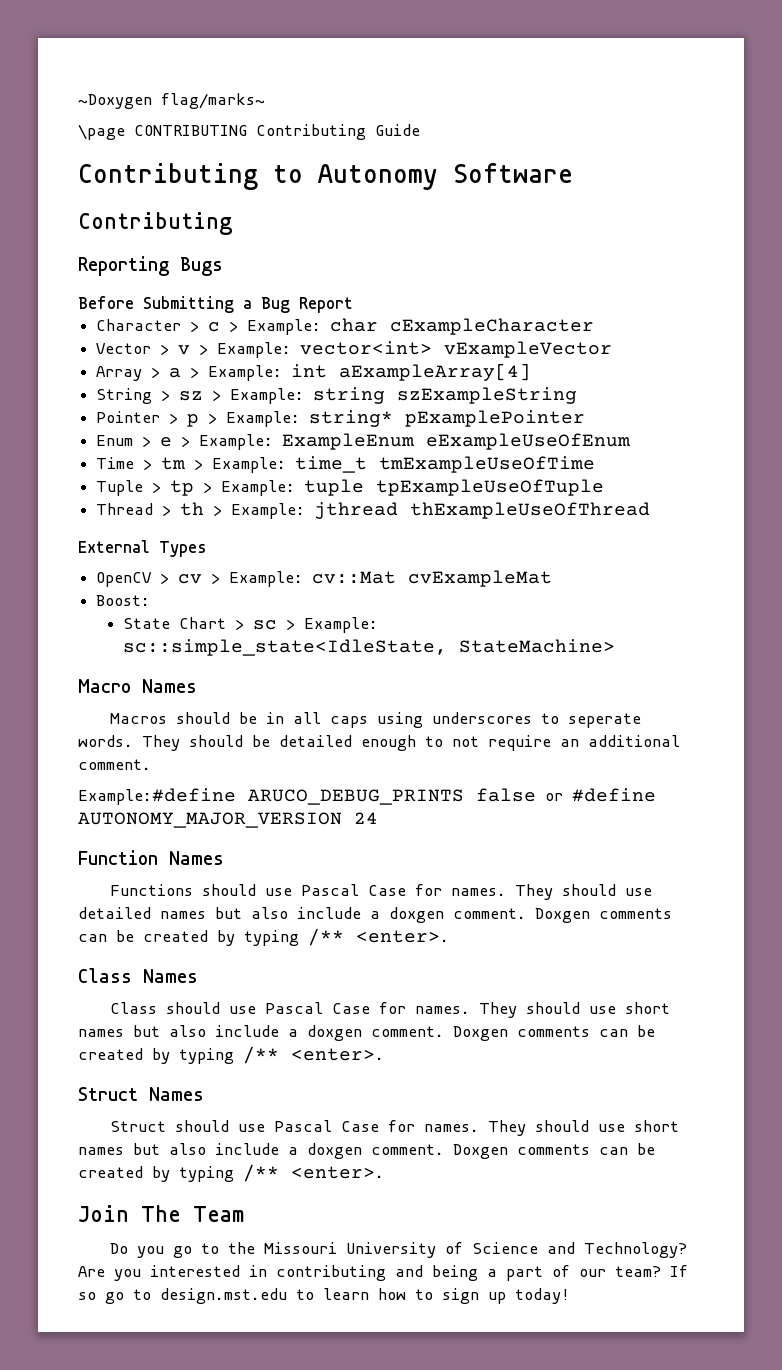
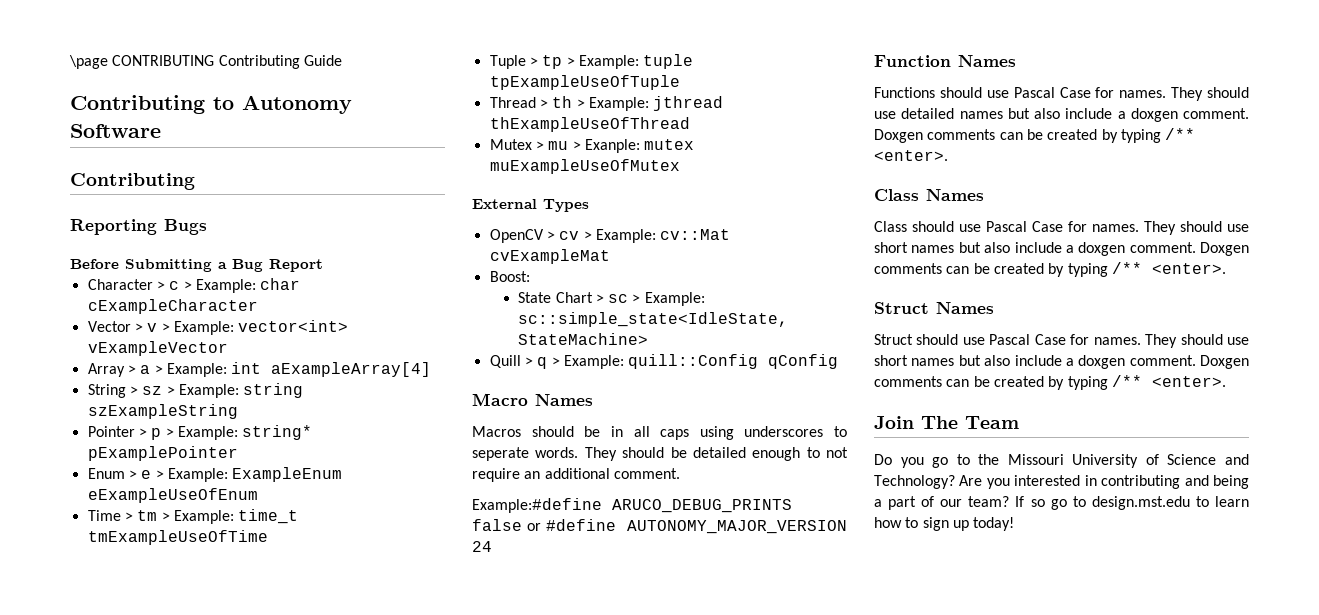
- ~Doxygen flag/marks~
+ Mutex > mu > Exanple: mutex muExampleUseOfMutex
+ Quill > q > Example: quill::Config qConfig

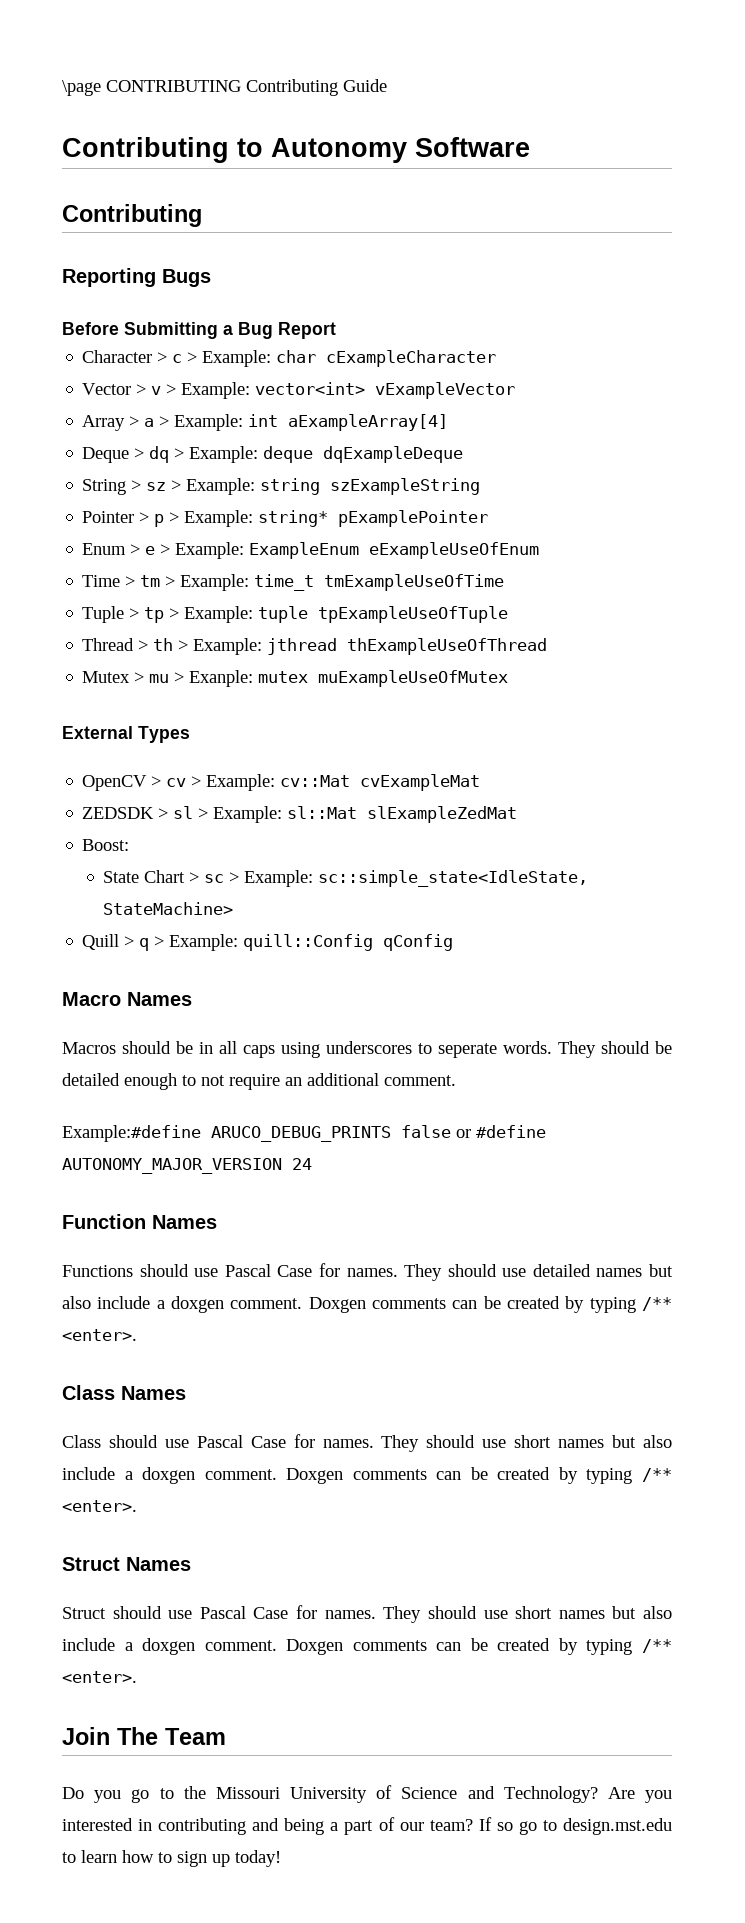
+ Deque > dq > Example: deque dqExampleDeque
+ ZEDSDK > sl > Example: sl::Mat slExampleZedMat

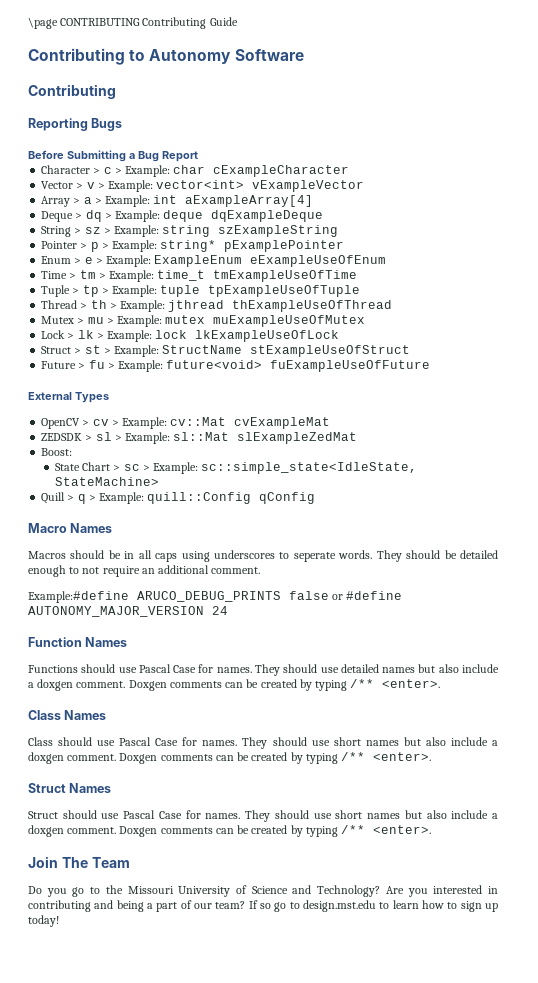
- Mutex > mu > Exanple: mutex muExampleUseOfMutex
+ Mutex > mu > Example: mutex muExampleUseOfMutex
+ Lock > lk > Example: lock lkExampleUseOfLock
+ Struct > st > Example: StructName stExampleUseOfStruct
+ Future > fu > Example: future<void> fuExampleUseOfFuture

